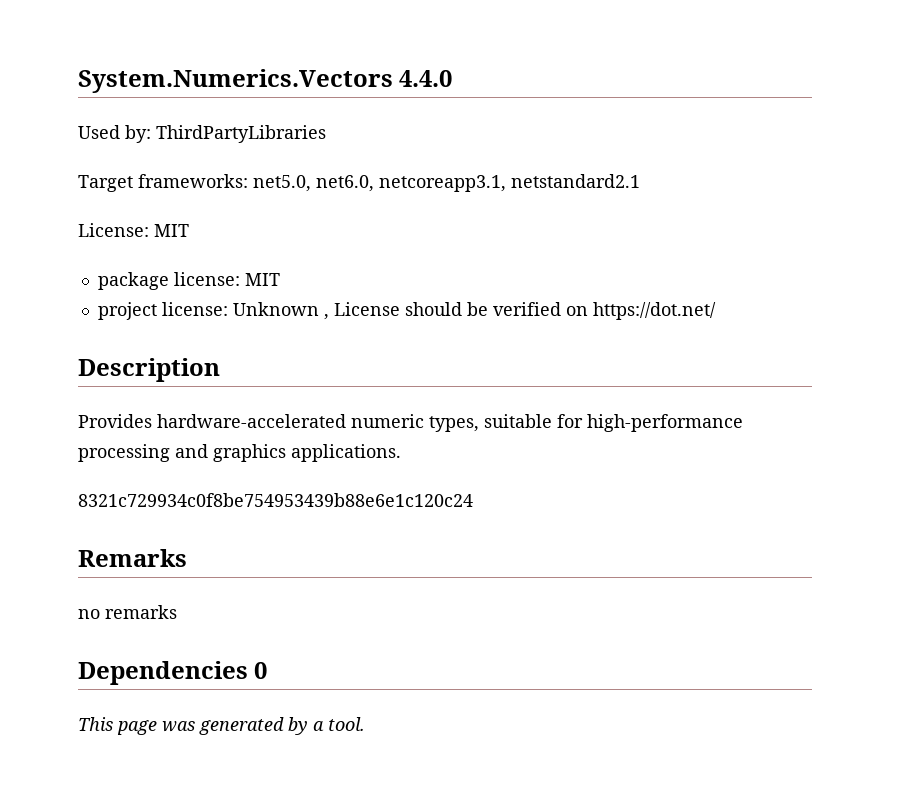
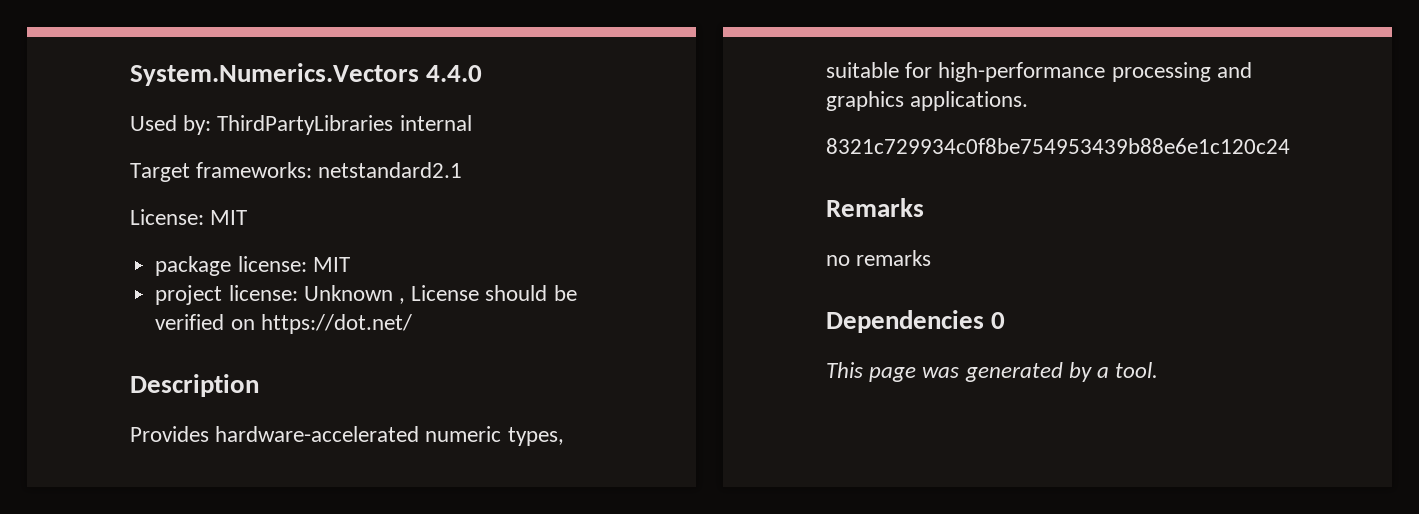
- Used by: ThirdPartyLibraries
+ Used by: ThirdPartyLibraries internal
- Target frameworks: net5.0, net6.0, netcoreapp3.1, netstandard2.1
+ Target frameworks: netstandard2.1

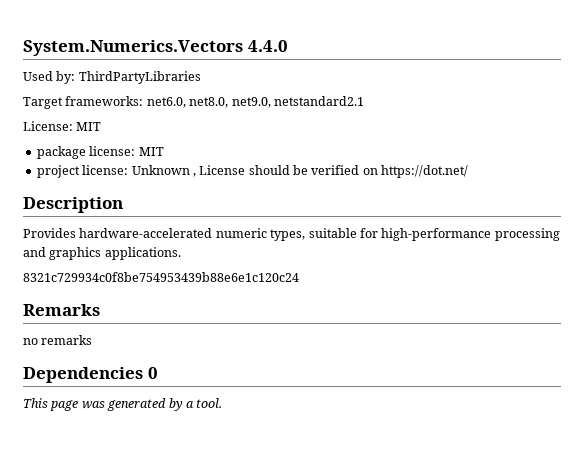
- Used by: ThirdPartyLibraries internal
+ Used by: ThirdPartyLibraries
- Target frameworks: netstandard2.1
+ Target frameworks: net6.0, net8.0, net9.0, netstandard2.1

